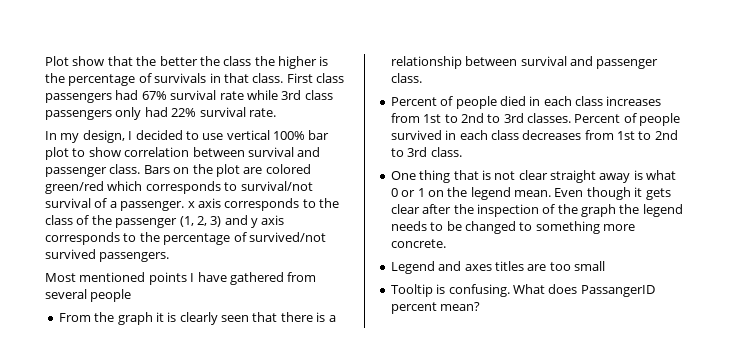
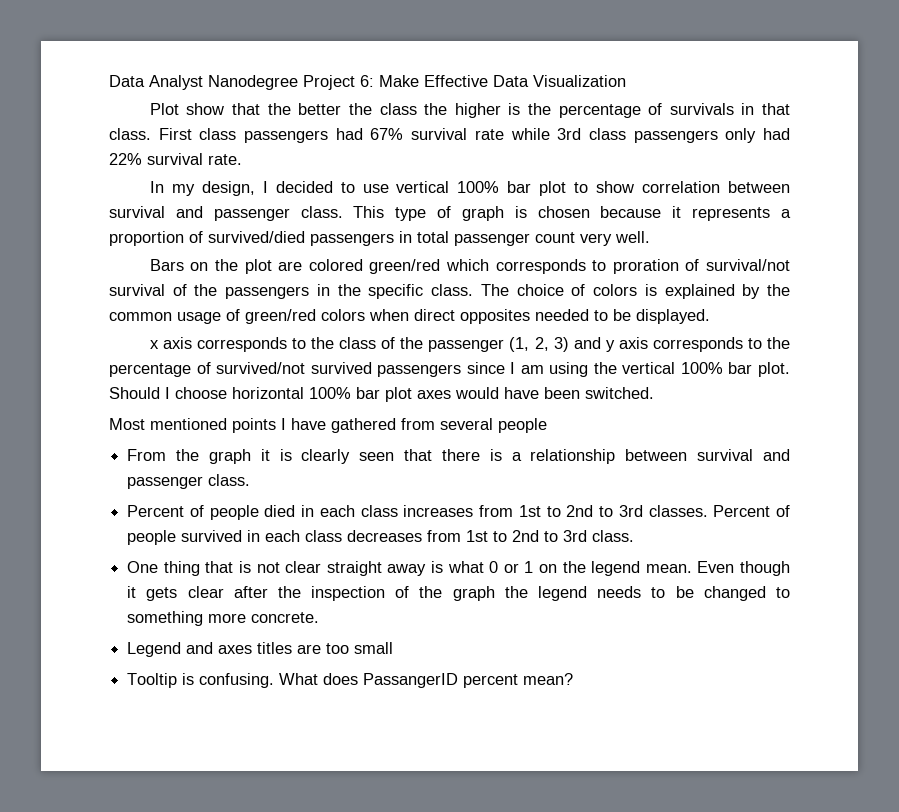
+ Data Analyst Nanodegree Project 6: Make Effective Data Visualization
- In my design, I decided to use vertical 100% bar plot to show correlation between survival and passenger class. Bars on the plot are colored green/red which corresponds to survival/not survival of a passenger. x axis corresponds to the class of the passenger (1, 2, 3) and y axis corresponds to the percentage of survived/not survived passengers.
+ In my design, I decided to use vertical 100% bar plot to show correlation between survival and passenger class. This type of graph is chosen because it represents a proportion of survived/died passengers in total passenger count very well.
+ Bars on the plot are colored green/red which corresponds to proration of survival/not survival of the passengers in the specific class. The choice of colors is explained by the common usage of green/red colors when direct opposites needed to be displayed.
+ x axis corresponds to the class of the passenger (1, 2, 3) and y axis corresponds to the percentage of survived/not survived passengers since I am using the vertical 100% bar plot. Should I choose horizontal 100% bar plot axes would have been switched.

